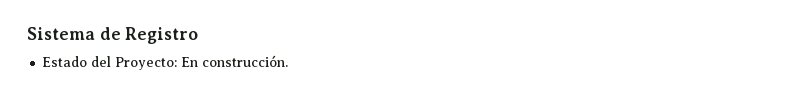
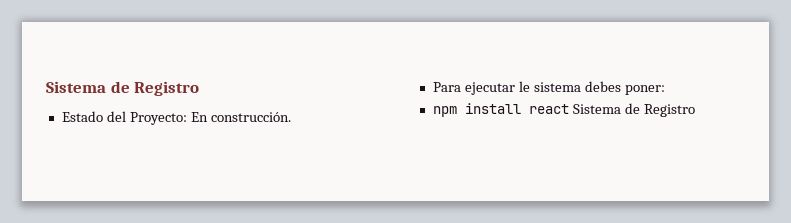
+ Para ejecutar le sistema debes poner:
+ npm install react Sistema de Registro

